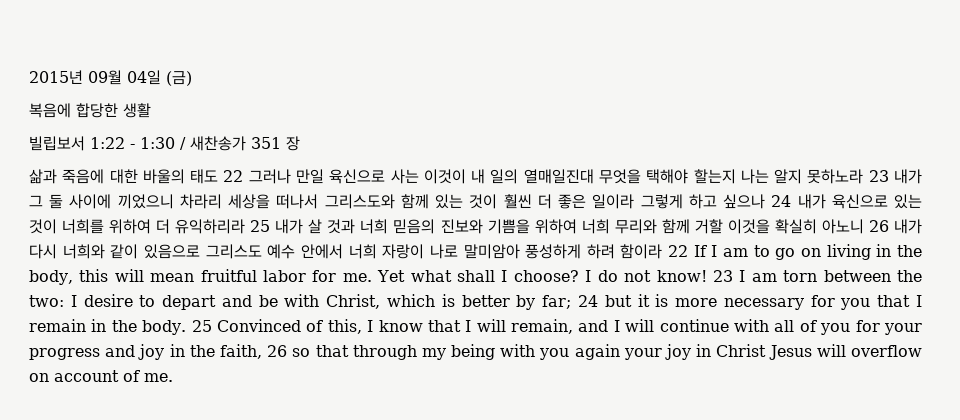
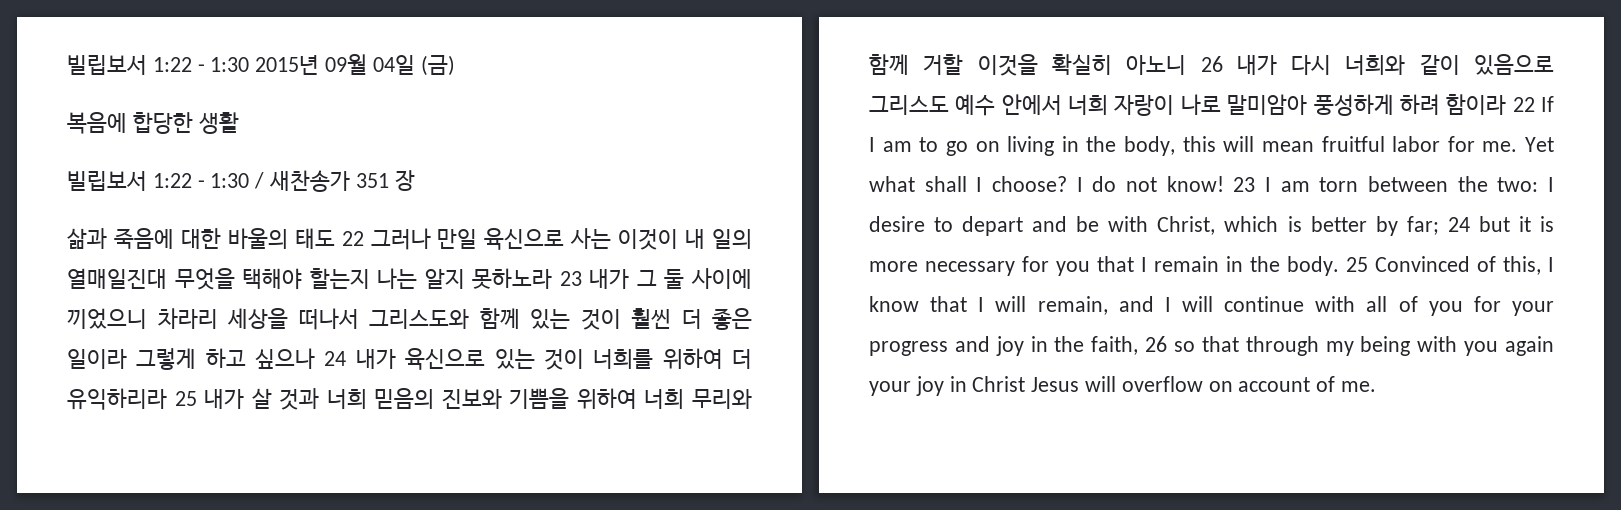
- 2015년 09월 04일 (금)
+ 빌립보서 1:22 - 1:30 2015년 09월 04일 (금)

